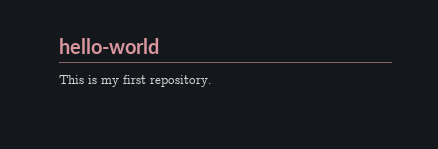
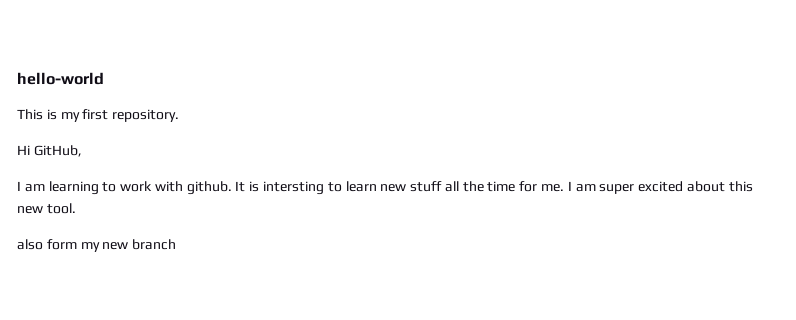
+ Hi GitHub,
+ I am learning to work with github. It is intersting to learn new stuff all the time for me. I am super excited about this new tool.
+ also form my new branch

